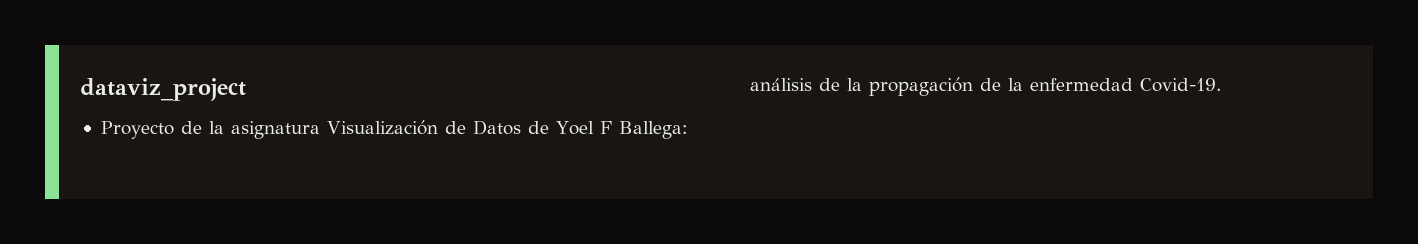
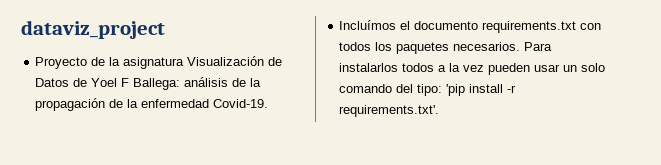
+ Incluímos el documento requirements.txt con todos los paquetes necesarios. Para instalarlos todos a la vez pueden usar un solo comando del tipo: 'pip install -r requirements.txt'.

